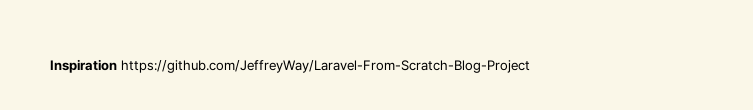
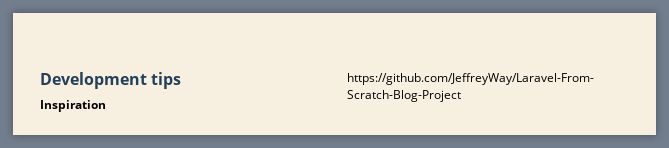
+ Development tips

